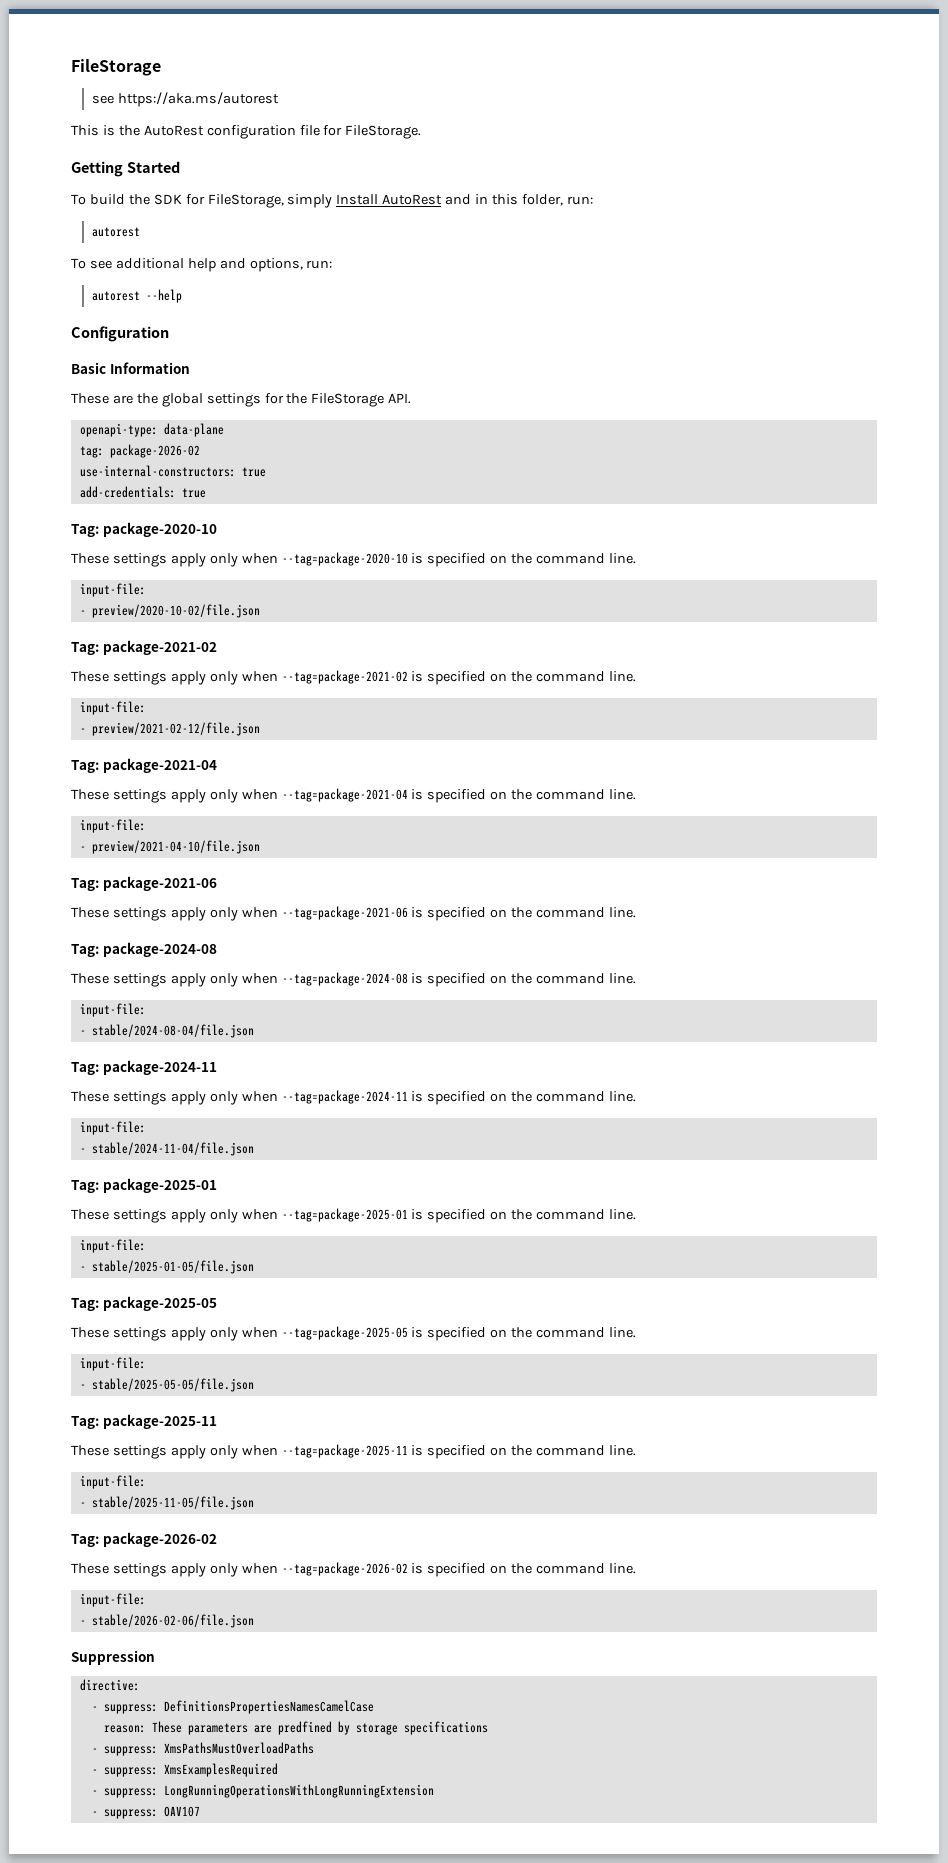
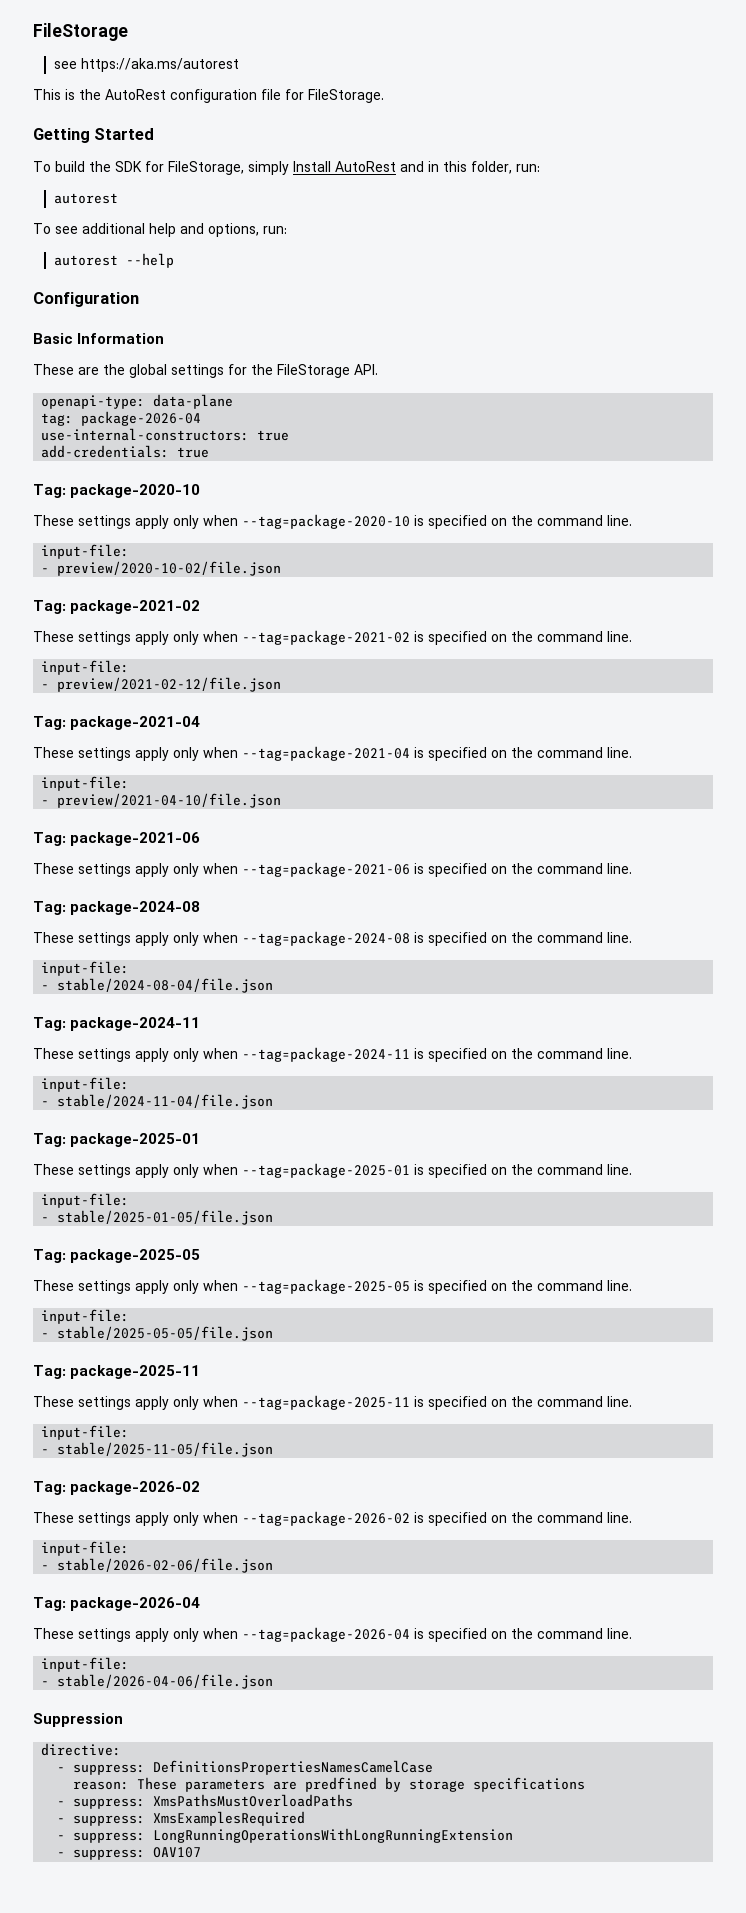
- tag: package-2026-02
+ tag: package-2026-04
+ Tag: package-2026-04
+ These settings apply only when --tag=package-2026-04 is specified on the command line.
+ input-file:
+ - stable/2026-04-06/file.json

